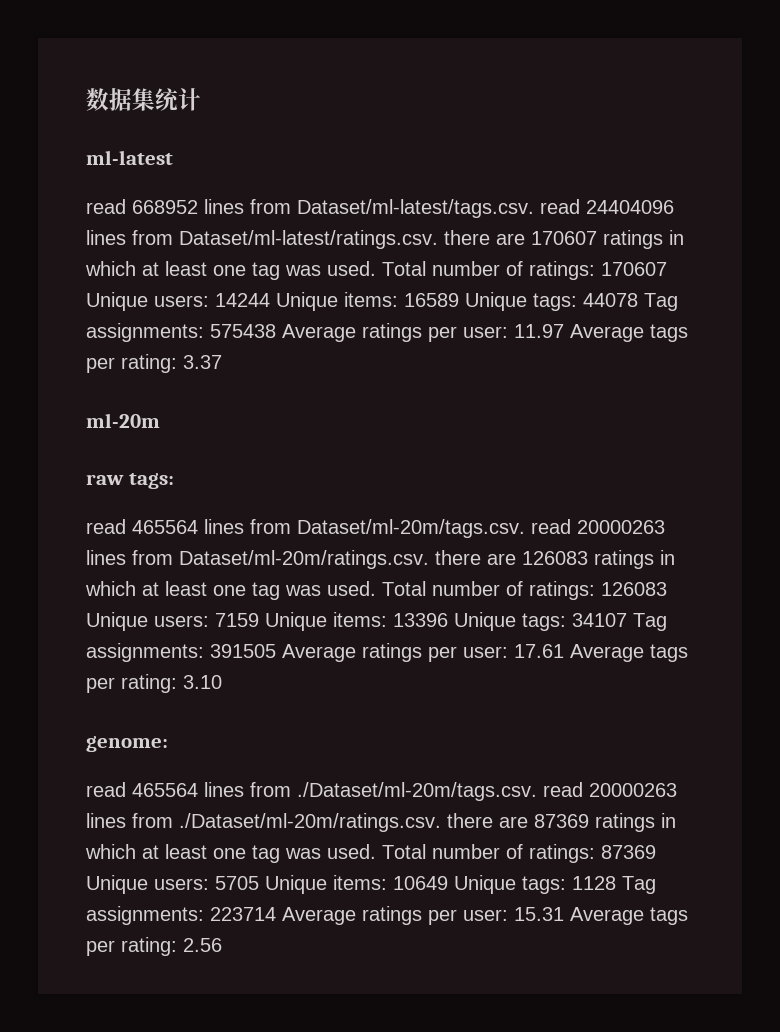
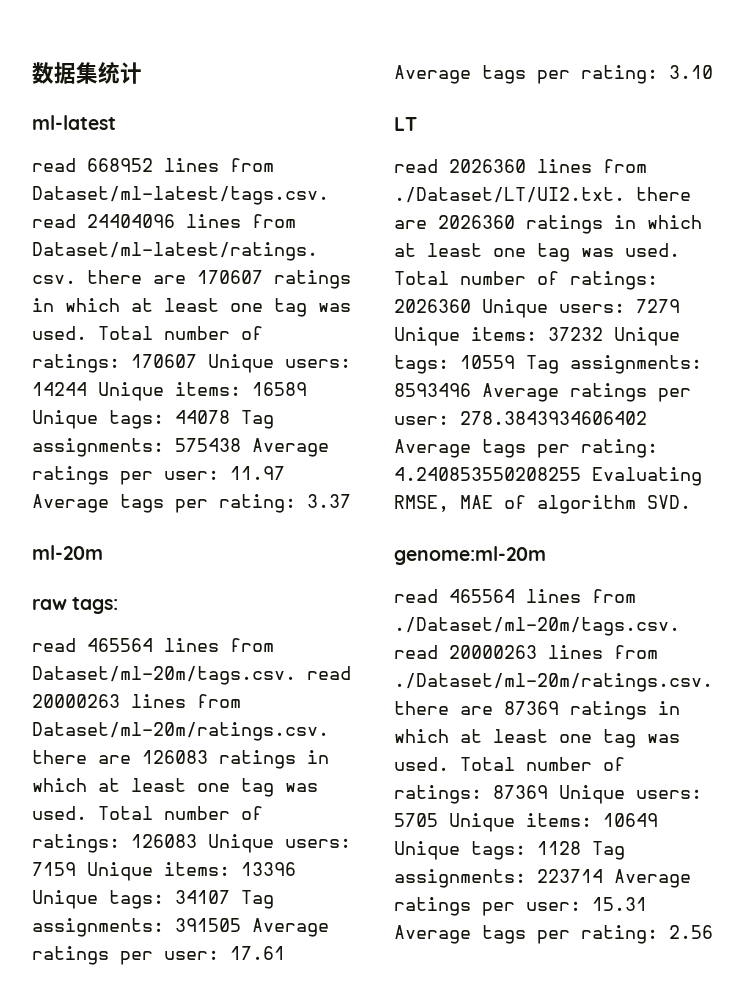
- genome:
+ LT
+ read 2026360 lines from ./Dataset/LT/UI2.txt. there are 2026360 ratings in which at least one tag was used. Total number of ratings: 2026360 Unique users: 7279 Unique items: 37232 Unique tags: 10559 Tag assignments: 8593496 Average ratings per user: 278.3843934606402 Average tags per rating: 4.240853550208255 Evaluating RMSE, MAE of algorithm SVD.
+ genome:ml-20m

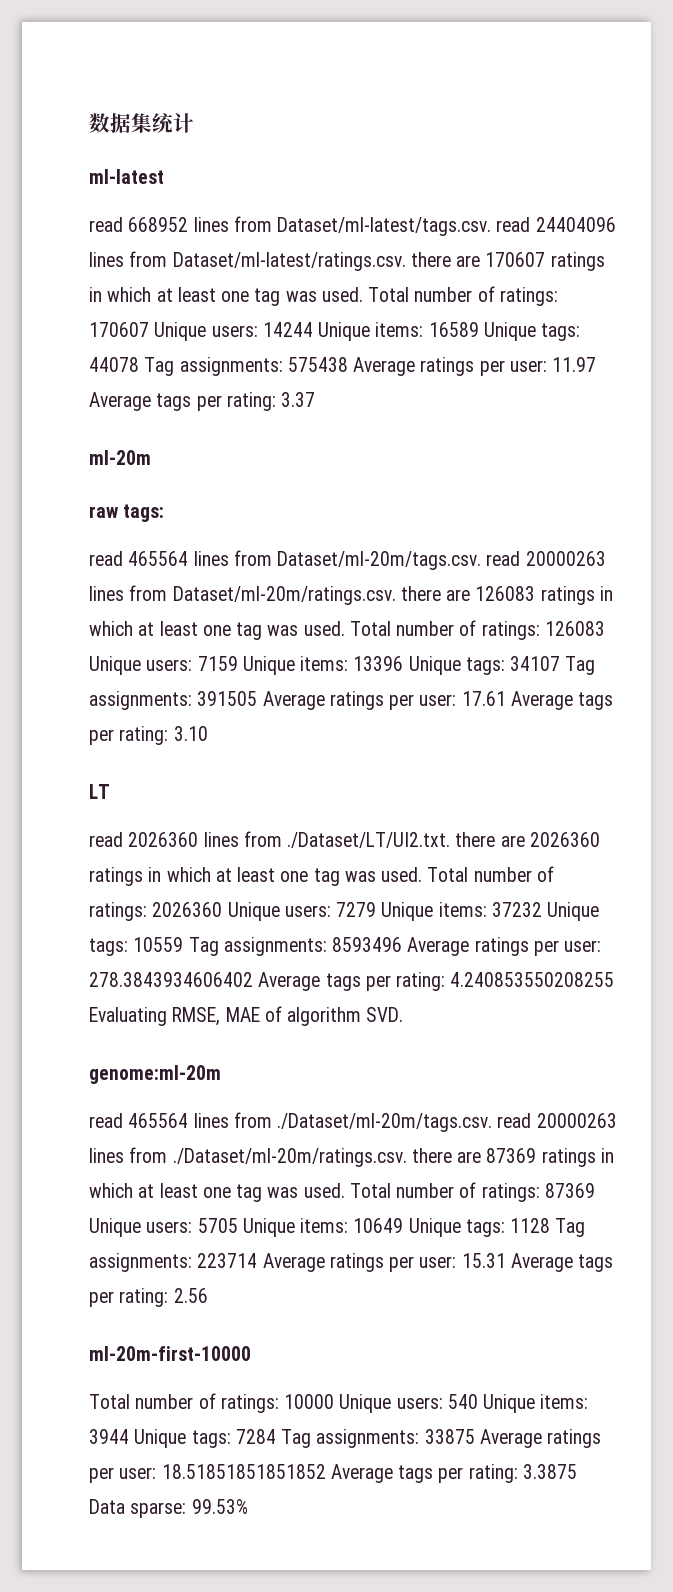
+ ml-20m-first-10000
+ Total number of ratings: 10000 Unique users: 540 Unique items: 3944 Unique tags: 7284 Tag assignments: 33875 Average ratings per user: 18.51851851851852 Average tags per rating: 3.3875 Data sparse: 99.53%

